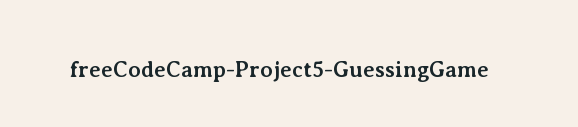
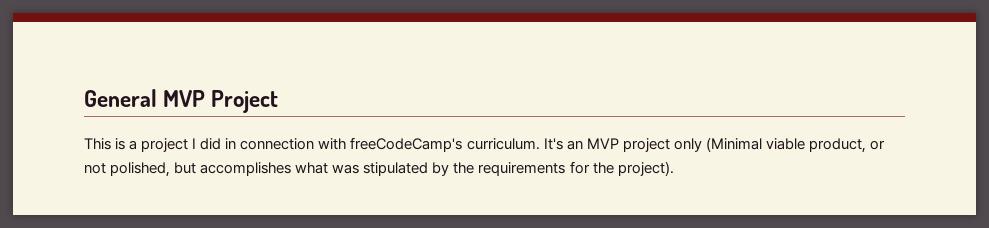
- freeCodeCamp-Project5-GuessingGame
+ General MVP Project
+ This is a project I did in connection with freeCodeCamp's curriculum. It's an MVP project only (Minimal viable product, or not polished, but accomplishes what was stipulated by the requirements for the project).

